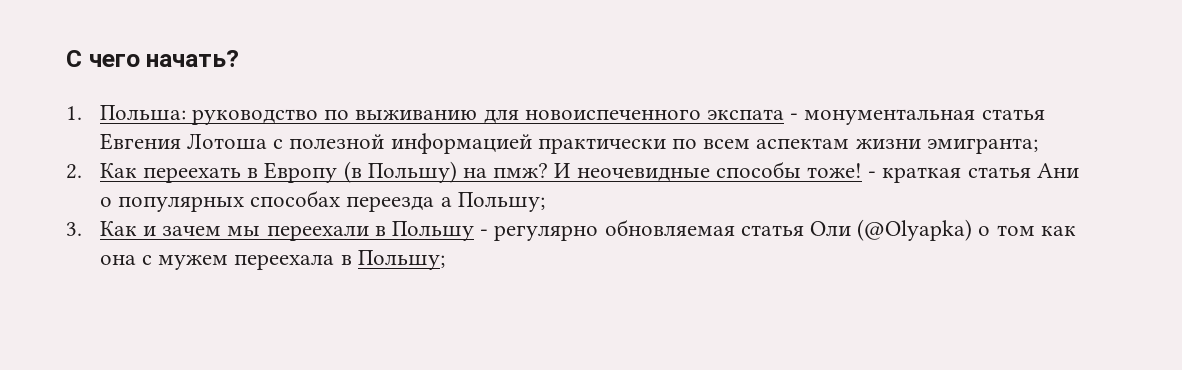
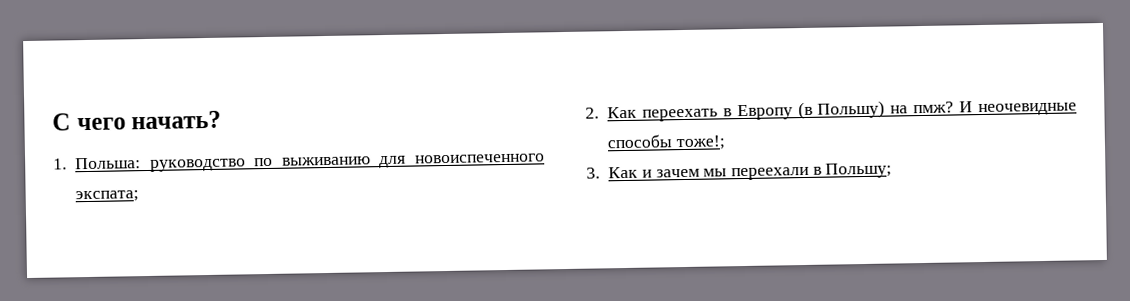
- 1. Польша: руководство по выживанию для новоиспеченного экспата - монументальная статья Евгения Лотоша с полезной информацией практически по всем аспектам жизни эмигранта;
+ 1. Польша: руководство по выживанию для новоиспеченного экспата;
- И неочевидные способы тоже! - краткая статья Ани о популярных способах переезда а Польшу;
+ И неочевидные способы тоже!;
- 3. Как и зачем мы переехали в Польшу - регулярно обновляемая статья Оли (@Olyapka) о том как она с мужем переехала в Польшу;
+ 3. Как и зачем мы переехали в Польшу;

